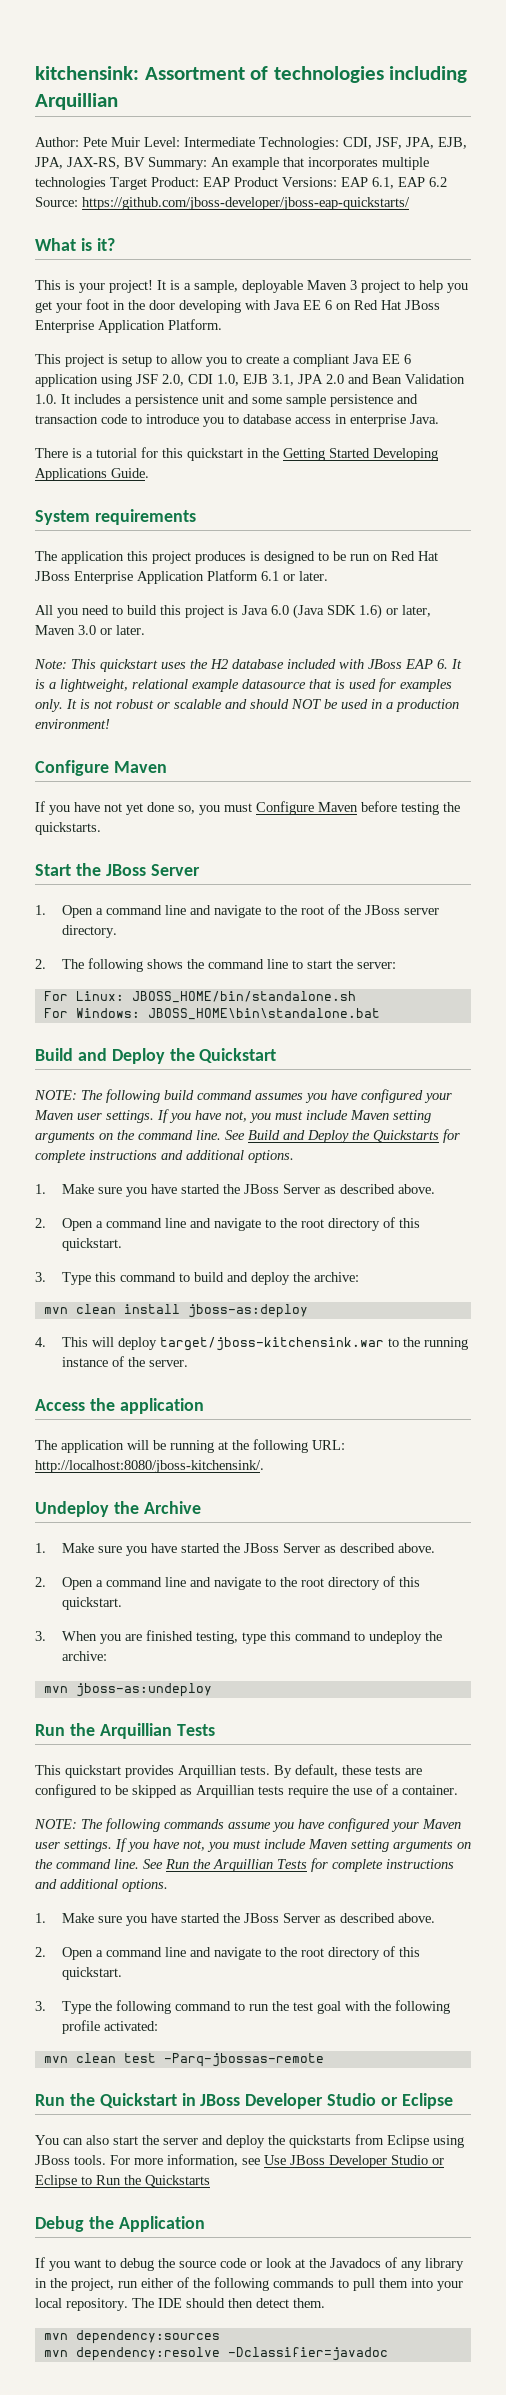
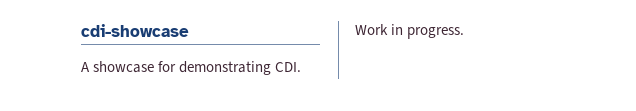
- kitchensink: Assortment of technologies including Arquillian
- Author: Pete Muir Level: Intermediate Technologies: CDI, JSF, JPA, EJB, JPA, JAX-RS, BV Summary: An example that incorporates multiple technologies Target Product: EAP Product Versions: EAP 6.1, EAP 6.2 Source: https://github.com/jboss-developer/jboss-eap-quickstarts/
- What is it?
- This is your project! It is a sample, deployable Maven 3 project to help you get your foot in the door developing with Java EE 6 on Red Hat JBoss Enterprise Application Platform.
- This project is setup to allow you to create a compliant Java EE 6 application using JSF 2.0, CDI 1.0, EJB 3.1, JPA 2.0 and Bean Validation 1.0. It includes a persistence unit and some sample persistence and transaction code to introduce you to database access in enterprise Java.
- There is a tutorial for this quickstart in the Getting Started Developing Applications Guide.
- System requirements
- The application this project produces is designed to be run on Red Hat JBoss Enterprise Application Platform 6.1 or later.
- All you need to build this project is Java 6.0 (Java SDK 1.6) or later, Maven 3.0 or later.
- Note: This quickstart uses the H2 database included with JBoss EAP 6. It is a lightweight, relational example datasource that is used for examples only. It is not robust or scalable and should NOT be used in a production environment!
- Configure Maven
- If you have not yet done so, you must Configure Maven before testing the quickstarts.
- Start the JBoss Server
- 1. Open a command line and navigate to the root of the JBoss server directory.
- 2. The following shows the command line to start the server:
- For Linux: JBOSS_HOME/bin/standalone.sh
- For Windows: JBOSS_HOME\bin\standalone.bat
- Build and Deploy the Quickstart
- NOTE: The following build command assumes you have configured your Maven user settings. If you have not, you must include Maven setting arguments on the command line. See Build and Deploy the Quickstarts for complete instructions and additional options.
- 1. Make sure you have started the JBoss Server as described above.
- 2. Open a command line and navigate to the root directory of this quickstart.
- 3. Type this command to build and deploy the archive:
- mvn clean install jboss-as:deploy
- 4. This will deploy target/jboss-kitchensink.war to the running instance of the server.
- Access the application
- The application will be running at the following URL: http://localhost:8080/jboss-kitchensink/.
- Undeploy the Archive
- 1. Make sure you have started the JBoss Server as described above.
- 2. Open a command line and navigate to the root directory of this quickstart.
- 3. When you are finished testing, type this command to undeploy the archive:
- mvn jboss-as:undeploy
- Run the Arquillian Tests
- This quickstart provides Arquillian tests. By default, these tests are configured to be skipped as Arquillian tests require the use of a container.
- NOTE: The following commands assume you have configured your Maven user settings. If you have not, you must include Maven setting arguments on the command line. See Run the Arquillian Tests for complete instructions and additional options.
- 1. Make sure you have started the JBoss Server as described above.
- 2. Open a command line and navigate to the root directory of this quickstart.
- 3. Type the following command to run the test goal with the following profile activated:
- mvn clean test -Parq-jbossas-remote
- Run the Quickstart in JBoss Developer Studio or Eclipse
- You can also start the server and deploy the quickstarts from Eclipse using JBoss tools. For more information, see Use JBoss Developer Studio or Eclipse to Run the Quickstarts
- Debug the Application
- If you want to debug the source code or look at the Javadocs of any library in the project, run either of the following commands to pull them into your local repository. The IDE should then detect them.
- mvn dependency:sources
- mvn dependency:resolve -Dclassifier=javadoc
+ cdi-showcase
+ A showcase for demonstrating CDI. Work in progress.

